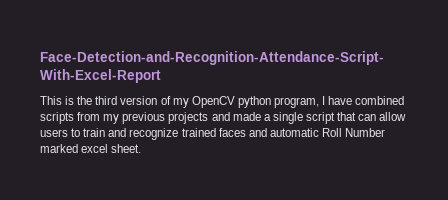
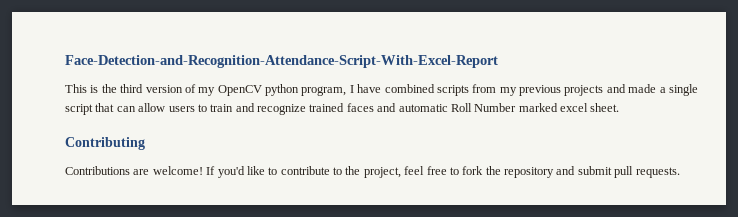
+ Contributing
+ Contributions are welcome! If you'd like to contribute to the project, feel free to fork the repository and submit pull requests.

